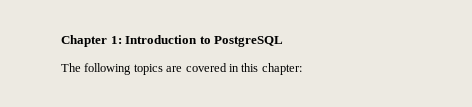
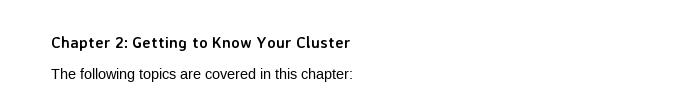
- Chapter 1: Introduction to PostgreSQL
+ Chapter 2: Getting to Know Your Cluster

